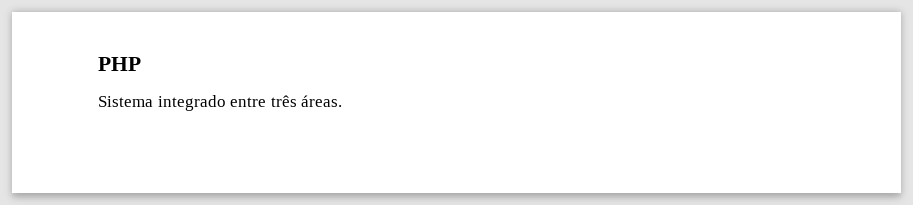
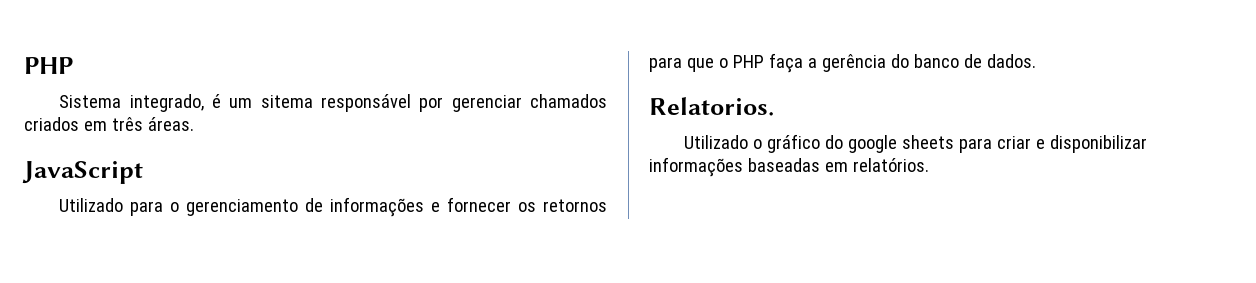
- Sistema integrado entre três áreas.
+ Sistema integrado, é um sitema responsável por gerenciar chamados criados em três áreas.
+ JavaScript
+ Utilizado para o gerenciamento de informações e fornecer os retornos para que o PHP faça a gerência do banco de dados.
+ Relatorios.
+ Utilizado o gráfico do google sheets para criar e disponibilizar informações baseadas em relatórios.

